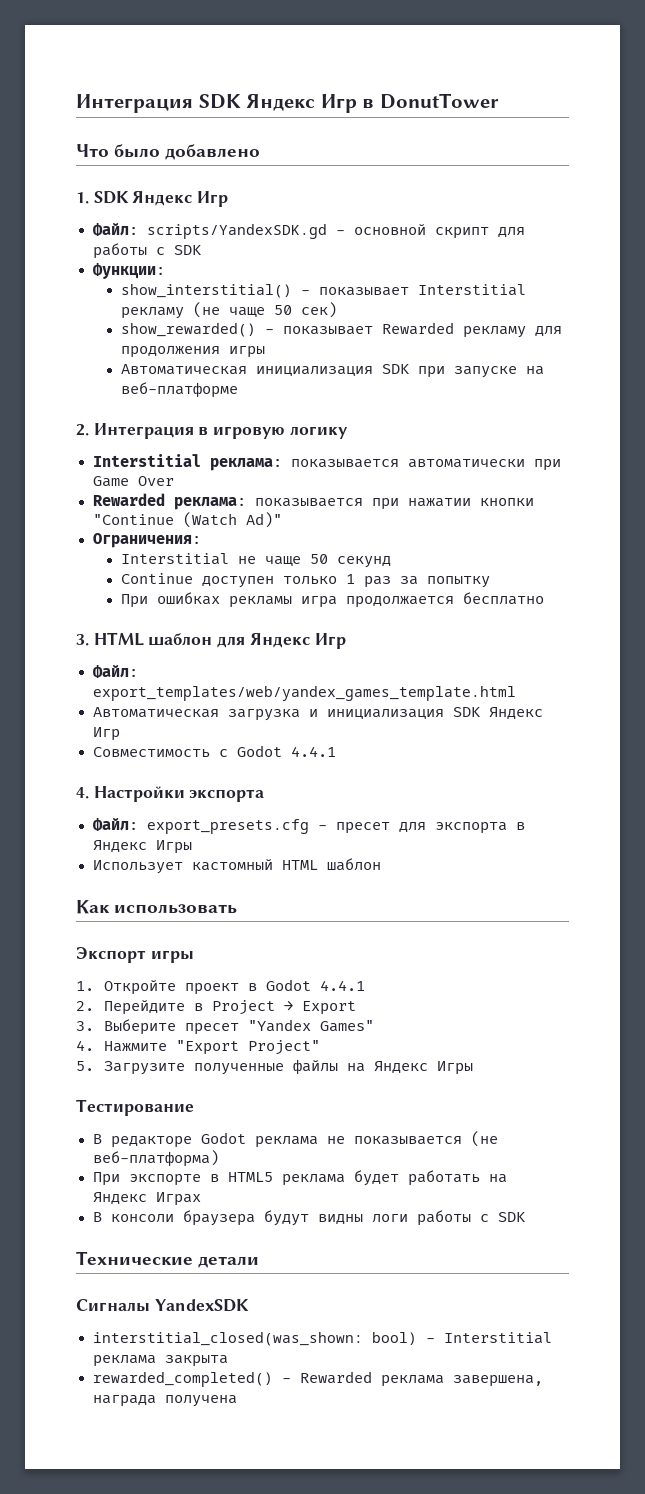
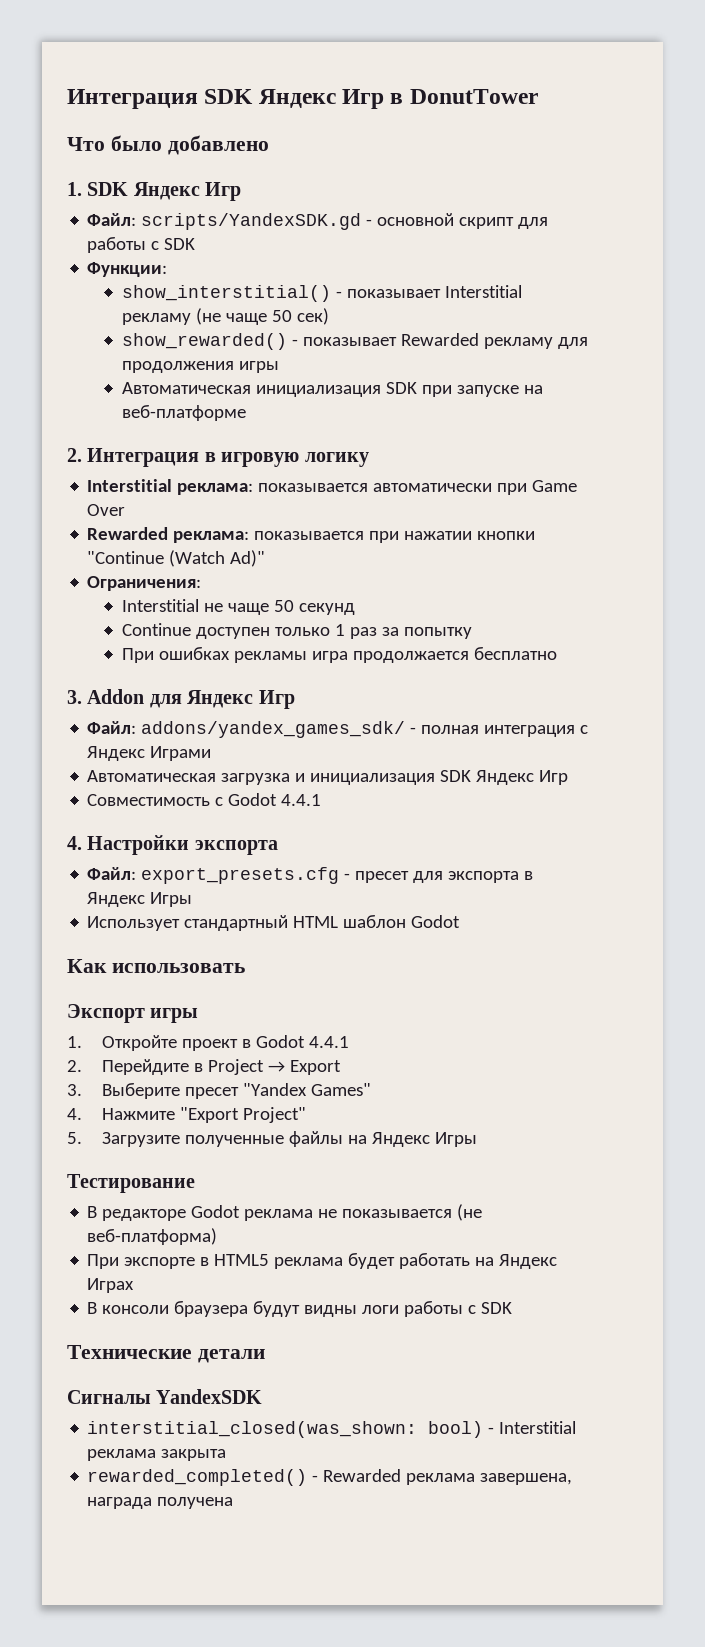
- 3. HTML шаблон для Яндекс Игр
+ 3. Addon для Яндекс Игр
- Файл: export_templates/web/yandex_games_template.html
+ Файл: addons/yandex_games_sdk/ - полная интеграция с Яндекс Играми
- Использует кастомный HTML шаблон
+ Использует стандартный HTML шаблон Godot

